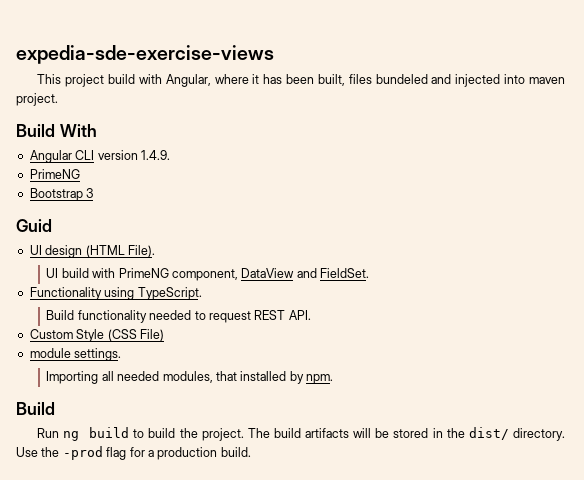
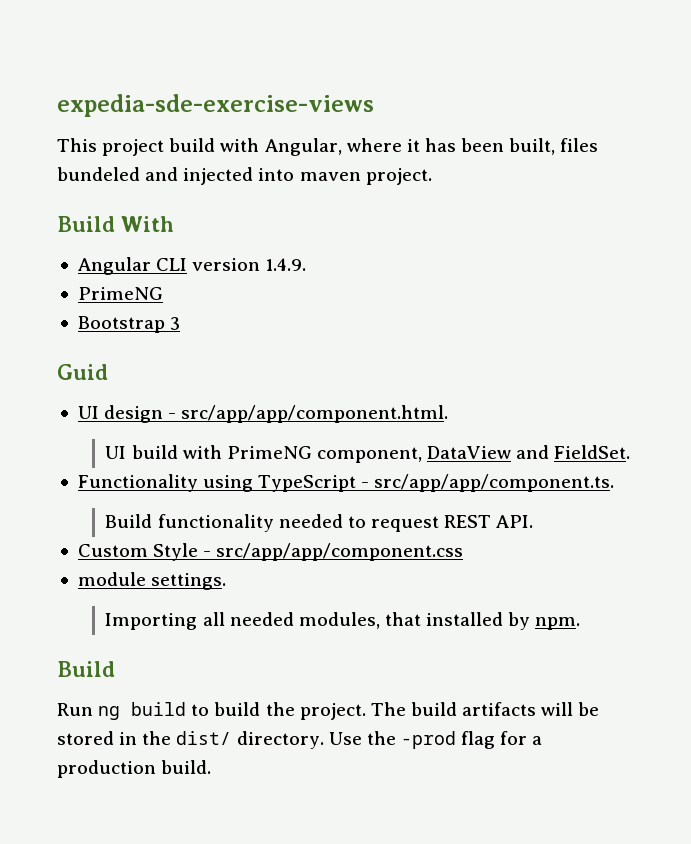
- UI design (HTML File).
+ UI design - src/app/app/component.html.
- Functionality using TypeScript.
+ Functionality using TypeScript - src/app/app/component.ts.
- Custom Style (CSS File)
+ Custom Style - src/app/app/component.css

